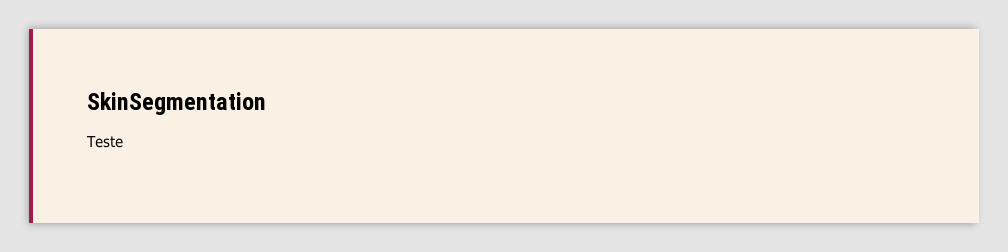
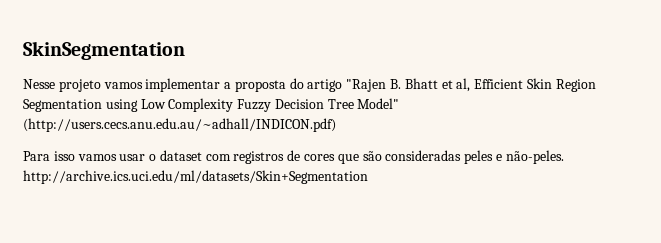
- Teste
+ Nesse projeto vamos implementar a proposta do artigo "Rajen B. Bhatt et al, Efficient Skin Region Segmentation using Low Complexity Fuzzy Decision Tree Model" (http://users.cecs.anu.edu.au/~adhall/INDICON.pdf)
+ Para isso vamos usar o dataset com registros de cores que são consideradas peles e não-peles. http://archive.ics.uci.edu/ml/datasets/Skin+Segmentation

